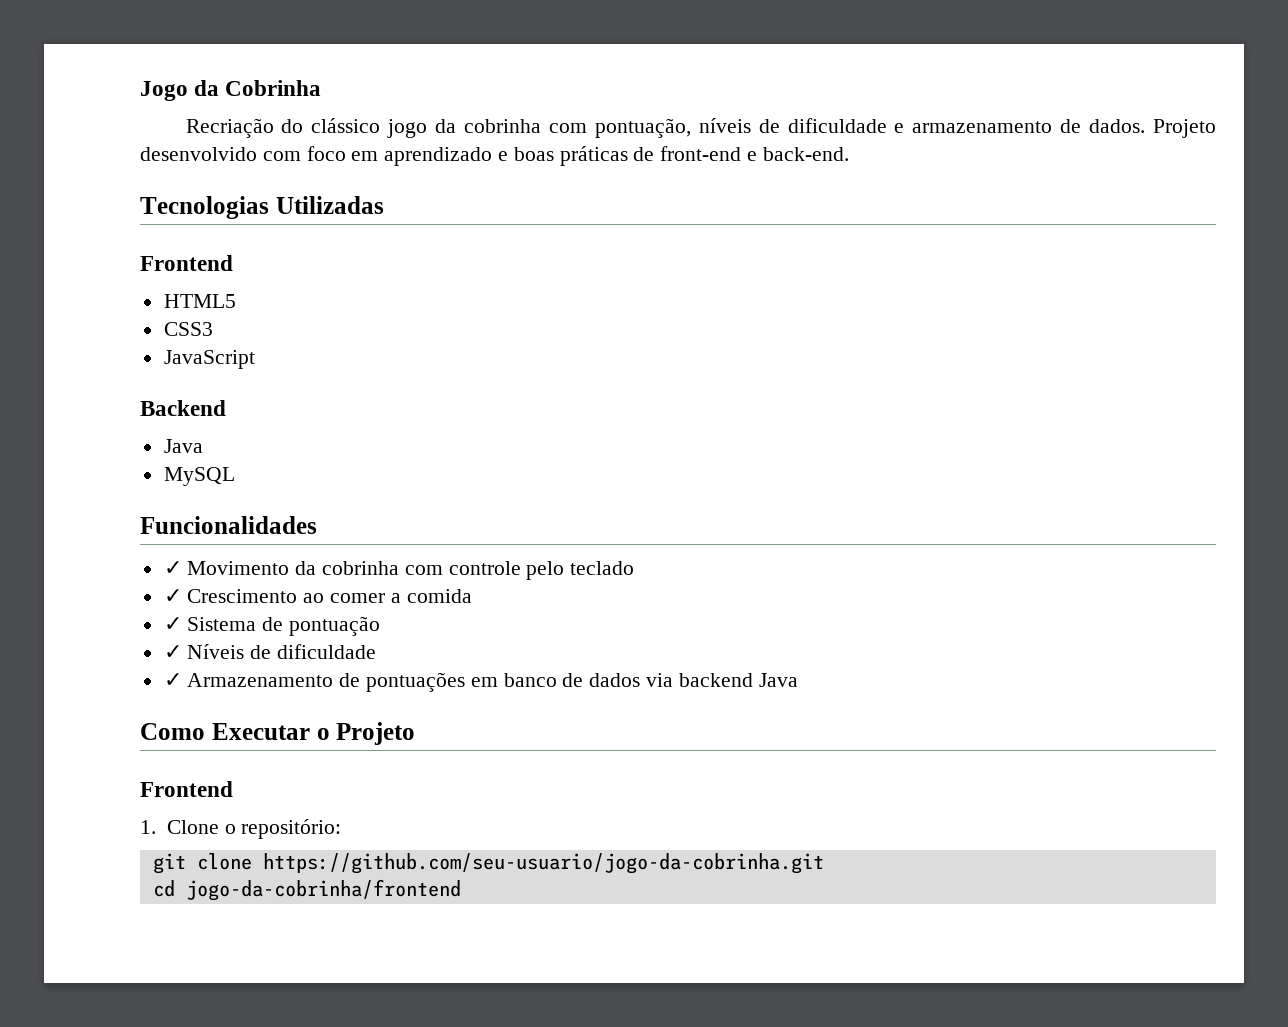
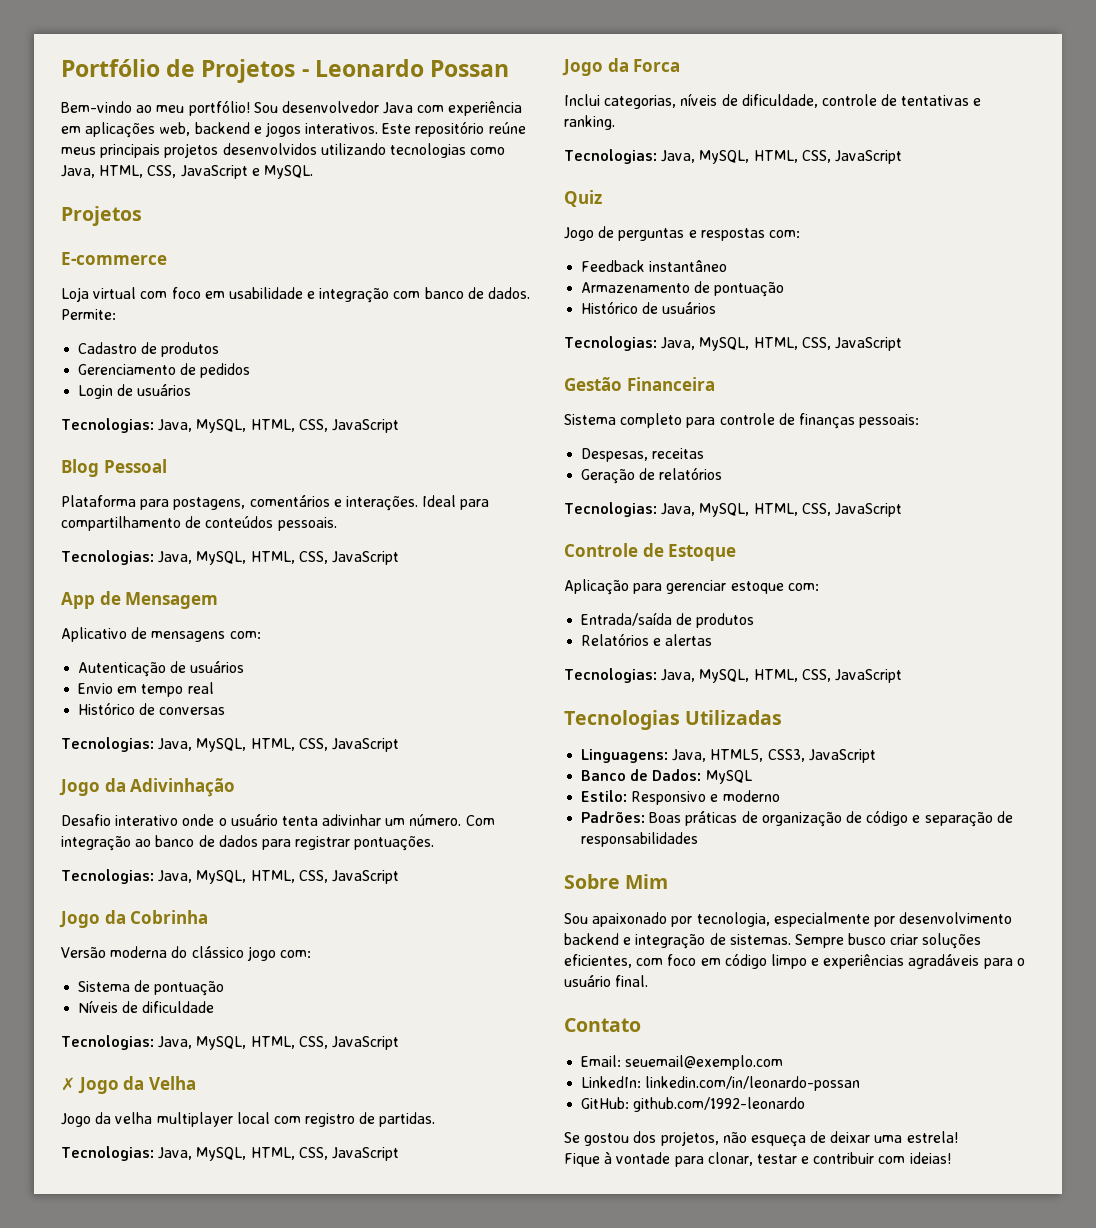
+ Portfólio de Projetos - Leonardo Possan
+ Bem-vindo ao meu portfólio! Sou desenvolvedor Java com experiência em aplicações web, backend e jogos interativos. Este repositório reúne meus principais projetos desenvolvidos utilizando tecnologias como Java, HTML, CSS, JavaScript e MySQL.
+ Projetos
+ E-commerce
+ Loja virtual com foco em usabilidade e integração com banco de dados. Permite:
+ Cadastro de produtos
+ Gerenciamento de pedidos
+ Login de usuários
+ Tecnologias: Java, MySQL, HTML, CSS, JavaScript
+ Blog Pessoal
+ Plataforma para postagens, comentários e interações. Ideal para compartilhamento de conteúdos pessoais.
+ Tecnologias: Java, MySQL, HTML, CSS, JavaScript
+ App de Mensagem
+ Aplicativo de mensagens com:
+ Autenticação de usuários
+ Envio em tempo real
+ Histórico de conversas
+ Tecnologias: Java, MySQL, HTML, CSS, JavaScript
+ Jogo da Adivinhação
+ Desafio interativo onde o usuário tenta adivinhar um número. Com integração ao banco de dados para registrar pontuações.
+ Tecnologias: Java, MySQL, HTML, CSS, JavaScript
- Recriação do clássico jogo da cobrinha com pontuação, níveis de dificuldade e armazenamento de dados. Projeto desenvolvido com foco em aprendizado e boas práticas de front-end e back-end.
+ Versão moderna do clássico jogo com:
+ Sistema de pontuação
+ Níveis de dificuldade
+ Tecnologias: Java, MySQL, HTML, CSS, JavaScript
+ ✗ Jogo da Velha
+ Jogo da velha multiplayer local com registro de partidas.
+ Tecnologias: Java, MySQL, HTML, CSS, JavaScript
+ Jogo da Forca
+ Inclui categorias, níveis de dificuldade, controle de tentativas e ranking.
+ Tecnologias: Java, MySQL, HTML, CSS, JavaScript
+ Quiz
+ Jogo de perguntas e respostas com:
+ Feedback instantâneo
+ Armazenamento de pontuação
+ Histórico de usuários
+ Tecnologias: Java, MySQL, HTML, CSS, JavaScript
+ Gestão Financeira
+ Sistema completo para controle de finanças pessoais:
+ Despesas, receitas
+ Geração de relatórios
+ Tecnologias: Java, MySQL, HTML, CSS, JavaScript
+ Controle de Estoque
+ Aplicação para gerenciar estoque com:
+ Entrada/saída de produtos
+ Relatórios e alertas
+ Tecnologias: Java, MySQL, HTML, CSS, JavaScript
  Tecnologias Utilizadas
- Frontend
- HTML5
- CSS3
- JavaScript
- Backend
- Java
- MySQL
- Funcionalidades
- ✓ Movimento da cobrinha com controle pelo teclado
- ✓ Crescimento ao comer a comida
- ✓ Sistema de pontuação
- ✓ Níveis de dificuldade
- ✓ Armazenamento de pontuações em banco de dados via backend Java
- Como Executar o Projeto
- Frontend
- 1. Clone o repositório:
- git clone https://github.com/seu-usuario/jogo-da-cobrinha.git
- cd jogo-da-cobrinha/frontend
+ Linguagens: Java, HTML5, CSS3, JavaScript
+ Banco de Dados: MySQL
+ Estilo: Responsivo e moderno
+ Padrões: Boas práticas de organização de código e separação de responsabilidades
+ Sobre Mim
+ Sou apaixonado por tecnologia, especialmente por desenvolvimento backend e integração de sistemas. Sempre busco criar soluções eficientes, com foco em código limpo e experiências agradáveis para o usuário final.
+ Contato
+ Email: seuemail@exemplo.com
+ LinkedIn: linkedin.com/in/leonardo-possan
+ GitHub: github.com/1992-leonardo
+ Se gostou dos projetos, não esqueça de deixar uma estrela!
+ Fique à vontade para clonar, testar e contribuir com ideias!

